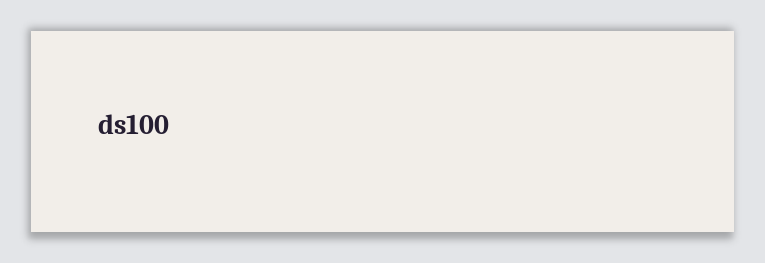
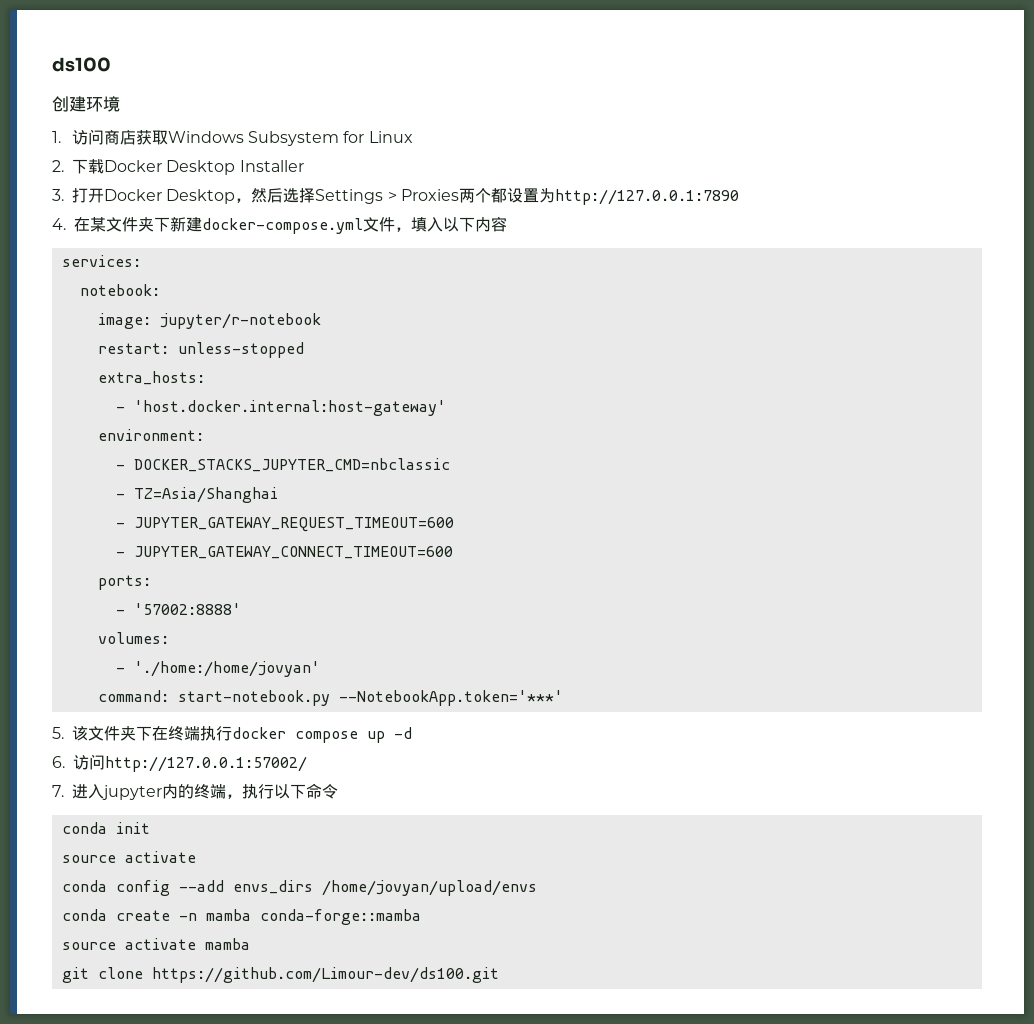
+ 创建环境
+ 1.访问商店获取Windows Subsystem for Linux
+ 2.下载Docker Desktop Installer
+ 3.打开Docker Desktop，然后选择Settings > Proxies两个都设置为http://127.0.0.1:7890
+ 4.在某文件夹下新建docker-compose.yml文件，填入以下内容
+ services:
+ notebook:
+ image: jupyter/r-notebook
+ restart: unless-stopped
+ extra_hosts:
+ - 'host.docker.internal:host-gateway'
+ environment:
+ - DOCKER_STACKS_JUPYTER_CMD=nbclassic
+ - TZ=Asia/Shanghai
+ - JUPYTER_GATEWAY_REQUEST_TIMEOUT=600
+ - JUPYTER_GATEWAY_CONNECT_TIMEOUT=600
+ ports:
+ - '57002:8888'
+ volumes:
+ - './home:/home/jovyan'
+ command: start-notebook.py --NotebookApp.token='***'
+ 5.该文件夹下在终端执行docker compose up -d
+ 6.访问http://127.0.0.1:57002/
+ 7.进入jupyter内的终端，执行以下命令
+ conda init
+ source activate
+ conda config --add envs_dirs /home/jovyan/upload/envs
+ conda create -n mamba conda-forge::mamba
+ source activate mamba
+ git clone https://github.com/Limour-dev/ds100.git

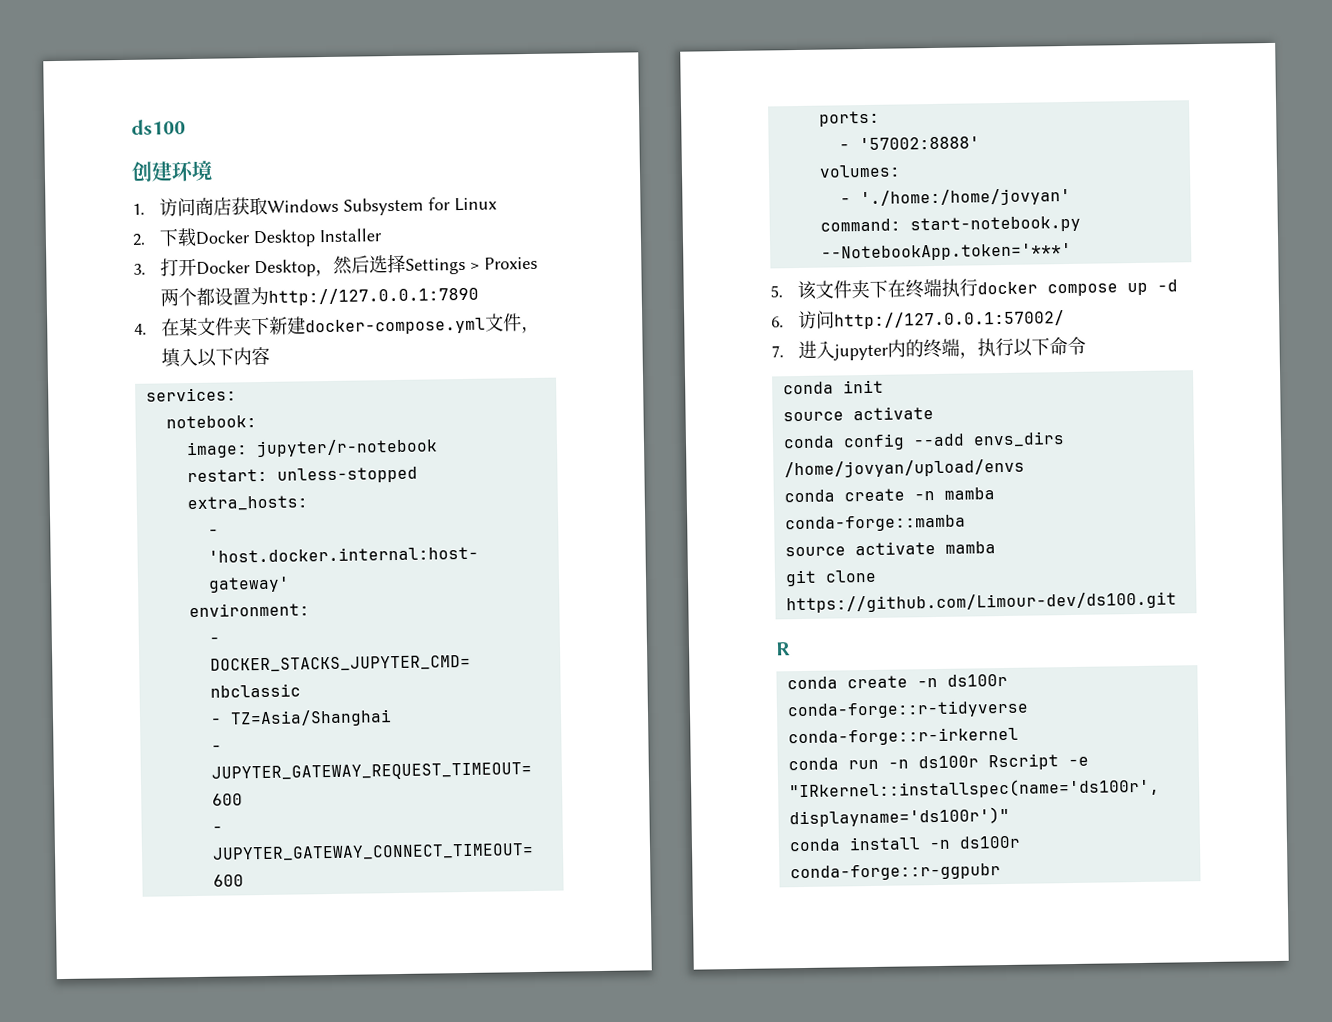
+ R
+ conda create -n ds100r conda-forge::r-tidyverse conda-forge::r-irkernel
+ conda run -n ds100r Rscript -e "IRkernel::installspec(name='ds100r', displayname='ds100r')"
+ conda install -n ds100r conda-forge::r-ggpubr

